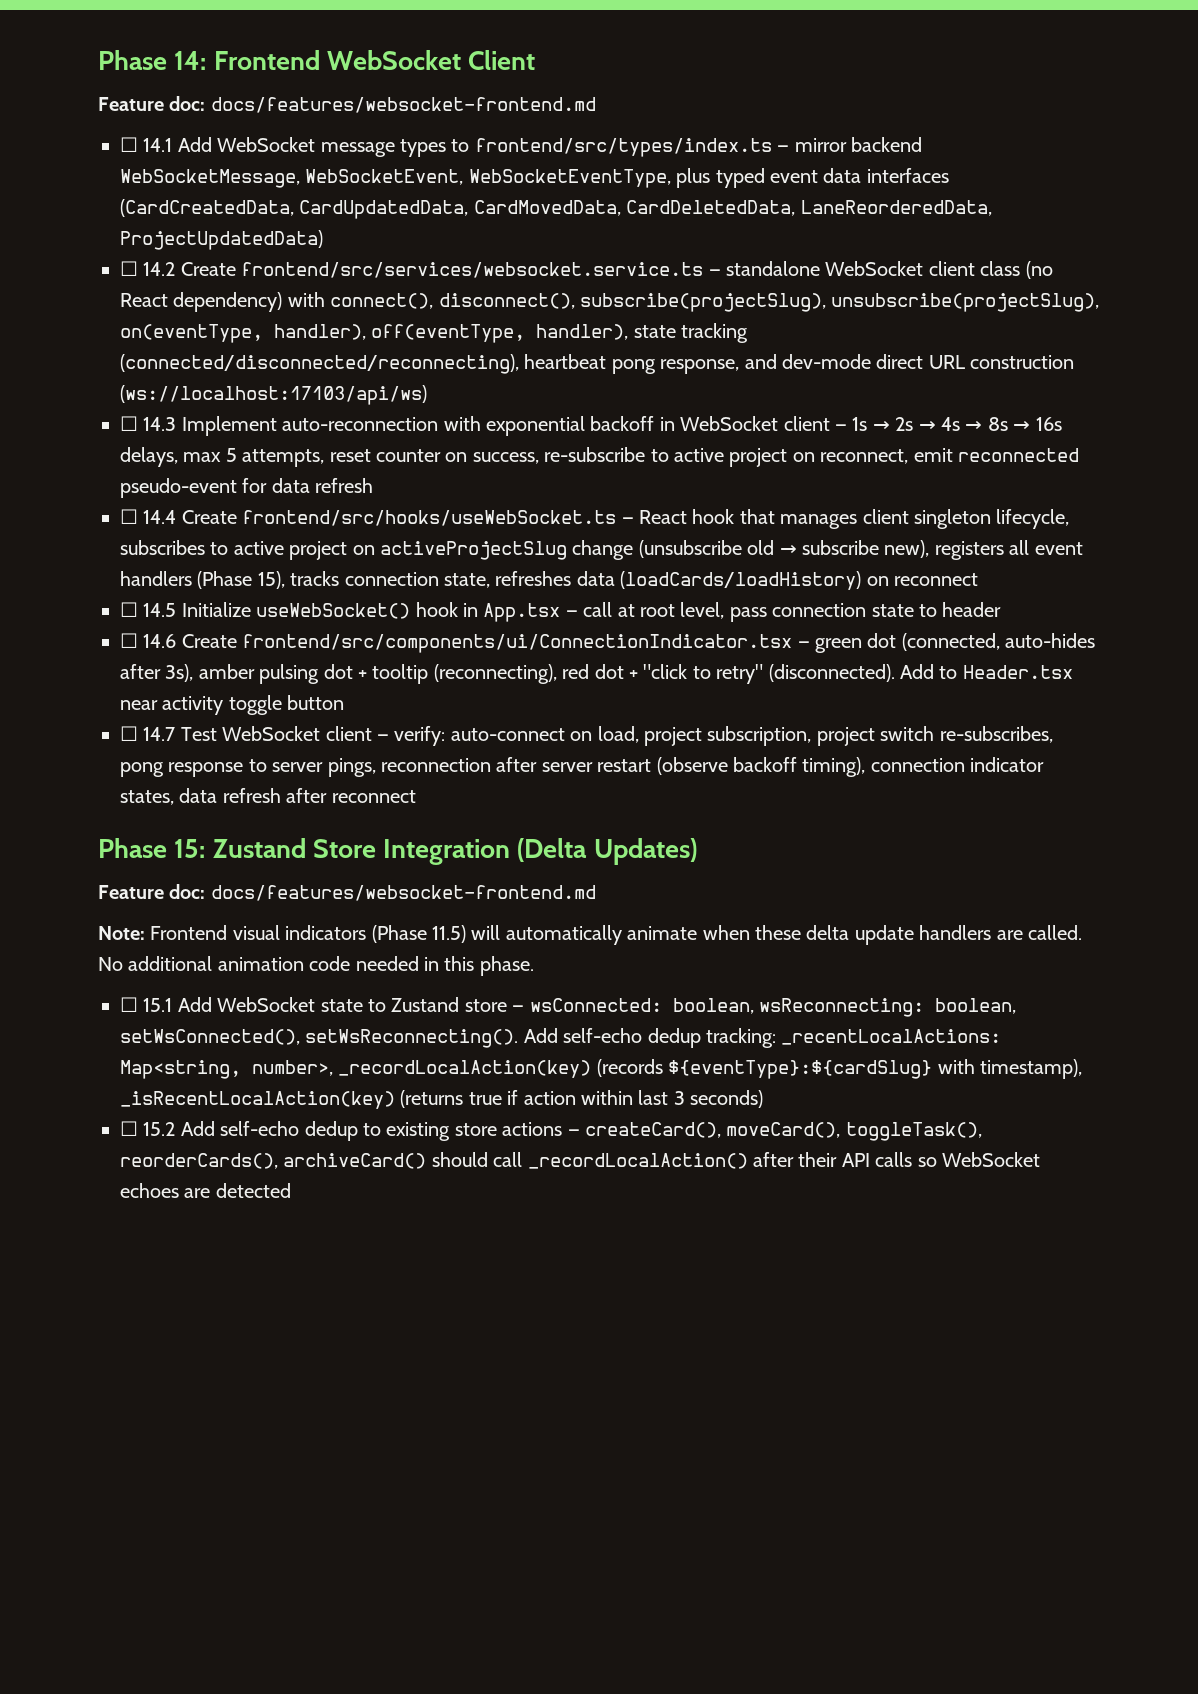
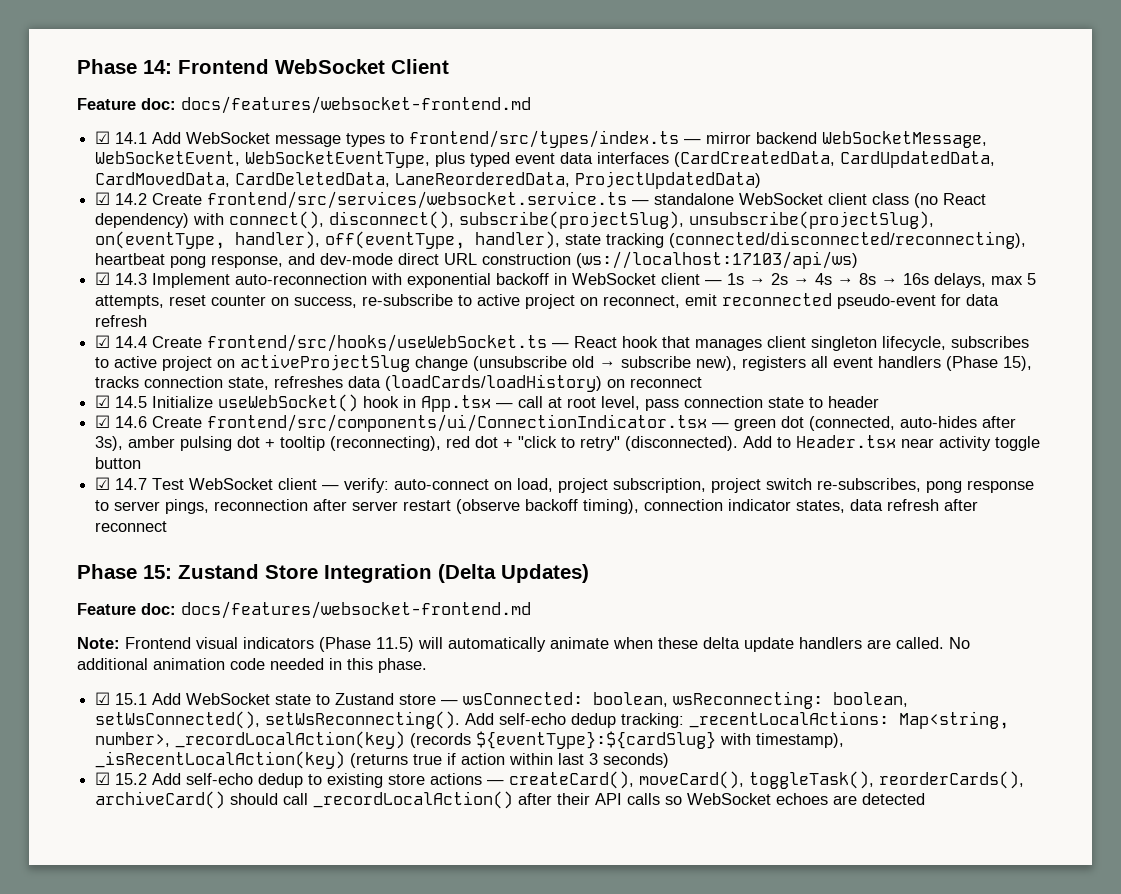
- ☐ 14.1 Add WebSocket message types to frontend/src/types/index.ts — mirror backend WebSocketMessage, WebSocketEvent, WebSocketEventType, plus typed event data interfaces (CardCreatedData, CardUpdatedData, CardMovedData, CardDeletedData, LaneReorderedData, ProjectUpdatedData)
+ ☑ 14.1 Add WebSocket message types to frontend/src/types/index.ts — mirror backend WebSocketMessage, WebSocketEvent, WebSocketEventType, plus typed event data interfaces (CardCreatedData, CardUpdatedData, CardMovedData, CardDeletedData, LaneReorderedData, ProjectUpdatedData)
- ☐ 14.2 Create frontend/src/services/websocket.service.ts — standalone WebSocket client class (no React dependency) with connect(), disconnect(), subscribe(projectSlug), unsubscribe(projectSlug), on(eventType, handler), off(eventType, handler), state tracking (connected/disconnected/reconnecting), heartbeat pong response, and dev-mode direct URL construction (ws://localhost:17103/api/ws)
+ ☑ 14.2 Create frontend/src/services/websocket.service.ts — standalone WebSocket client class (no React dependency) with connect(), disconnect(), subscribe(projectSlug), unsubscribe(projectSlug), on(eventType, handler), off(eventType, handler), state tracking (connected/disconnected/reconnecting), heartbeat pong response, and dev-mode direct URL construction (ws://localhost:17103/api/ws)
- ☐ 14.3 Implement auto-reconnection with exponential backoff in WebSocket client — 1s → 2s → 4s → 8s → 16s delays, max 5 attempts, reset counter on success, re-subscribe to active project on reconnect, emit reconnected pseudo-event for data refresh
+ ☑ 14.3 Implement auto-reconnection with exponential backoff in WebSocket client — 1s → 2s → 4s → 8s → 16s delays, max 5 attempts, reset counter on success, re-subscribe to active project on reconnect, emit reconnected pseudo-event for data refresh
- ☐ 14.4 Create frontend/src/hooks/useWebSocket.ts — React hook that manages client singleton lifecycle, subscribes to active project on activeProjectSlug change (unsubscribe old → subscribe new), registers all event handlers (Phase 15), tracks connection state, refreshes data (loadCards/loadHistory) on reconnect
+ ☑ 14.4 Create frontend/src/hooks/useWebSocket.ts — React hook that manages client singleton lifecycle, subscribes to active project on activeProjectSlug change (unsubscribe old → subscribe new), registers all event handlers (Phase 15), tracks connection state, refreshes data (loadCards/loadHistory) on reconnect
- ☐ 14.5 Initialize useWebSocket() hook in App.tsx — call at root level, pass connection state to header
+ ☑ 14.5 Initialize useWebSocket() hook in App.tsx — call at root level, pass connection state to header
- ☐ 14.6 Create frontend/src/components/ui/ConnectionIndicator.tsx — green dot (connected, auto-hides after 3s), amber pulsing dot + tooltip (reconnecting), red dot + "click to retry" (disconnected).
+ ☑ 14.6 Create frontend/src/components/ui/ConnectionIndicator.tsx — green dot (connected, auto-hides after 3s), amber pulsing dot + tooltip (reconnecting), red dot + "click to retry" (disconnected).
- ☐ 14.7 Test WebSocket client — verify: auto-connect on load, project subscription, project switch re-subscribes, pong response to server pings, reconnection after server restart (observe backoff timing), connection indicator states, data refresh after reconnect
+ ☑ 14.7 Test WebSocket client — verify: auto-connect on load, project subscription, project switch re-subscribes, pong response to server pings, reconnection after server restart (observe backoff timing), connection indicator states, data refresh after reconnect
- ☐ 15.1 Add WebSocket state to Zustand store — wsConnected: boolean, wsReconnecting: boolean, setWsConnected(), setWsReconnecting().
+ ☑ 15.1 Add WebSocket state to Zustand store — wsConnected: boolean, wsReconnecting: boolean, setWsConnected(), setWsReconnecting().
- ☐ 15.2 Add self-echo dedup to existing store actions — createCard(), moveCard(), toggleTask(), reorderCards(), archiveCard() should call _recordLocalAction() after their API calls so WebSocket echoes are detected
+ ☑ 15.2 Add self-echo dedup to existing store actions — createCard(), moveCard(), toggleTask(), reorderCards(), archiveCard() should call _recordLocalAction() after their API calls so WebSocket echoes are detected

